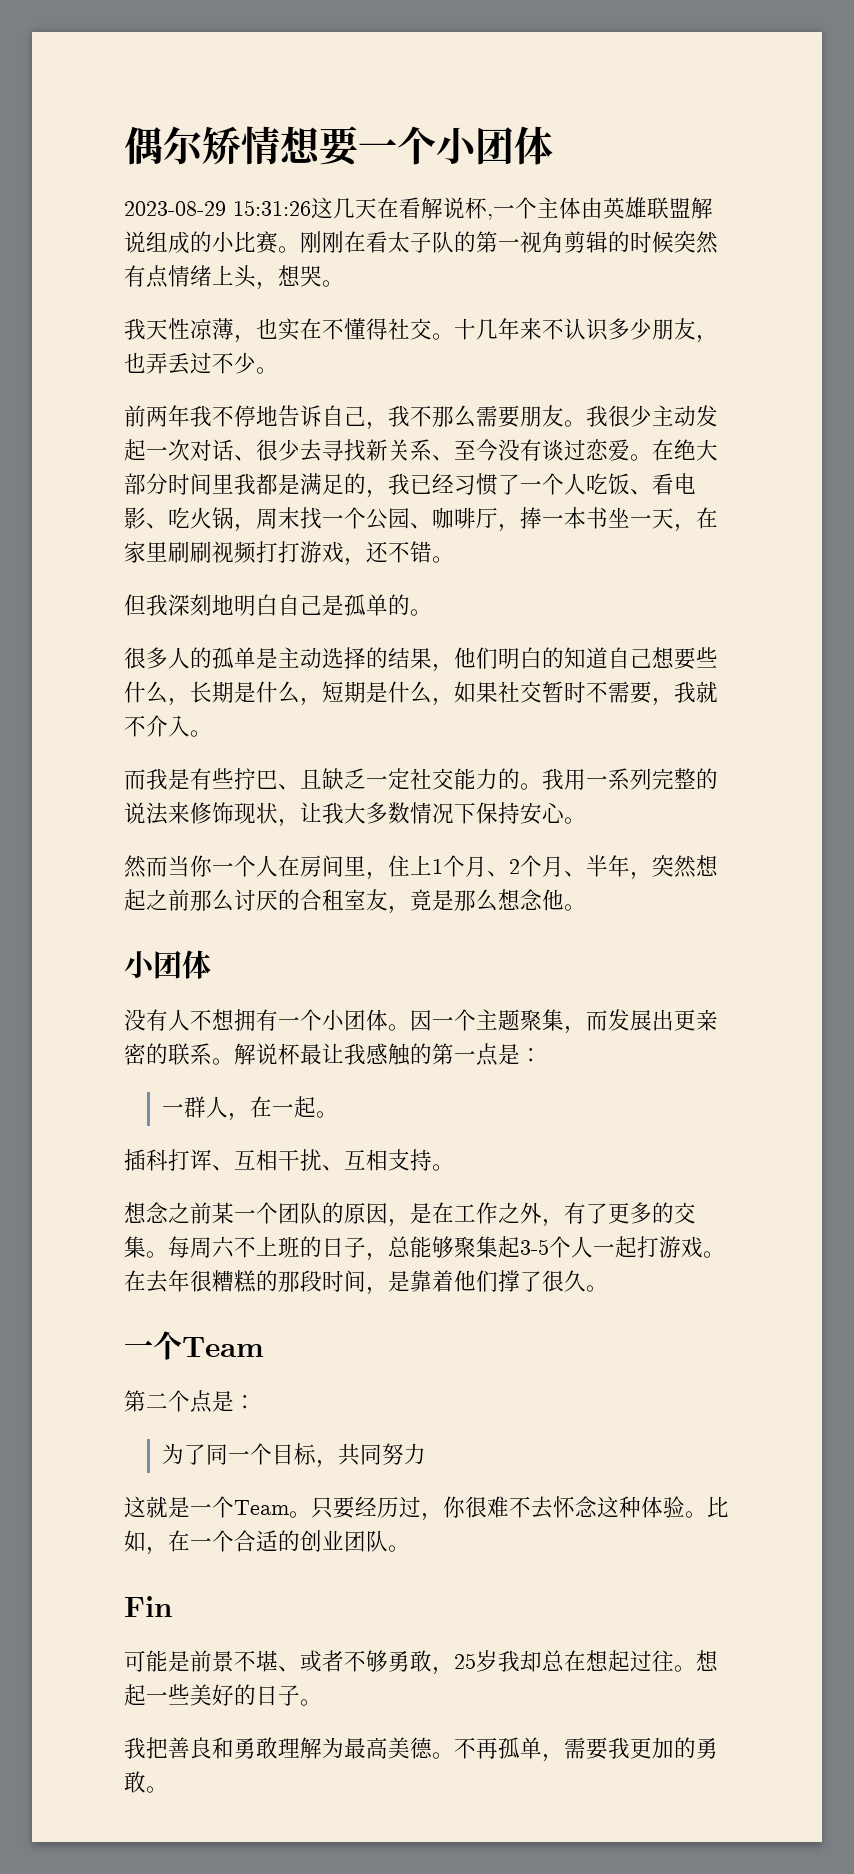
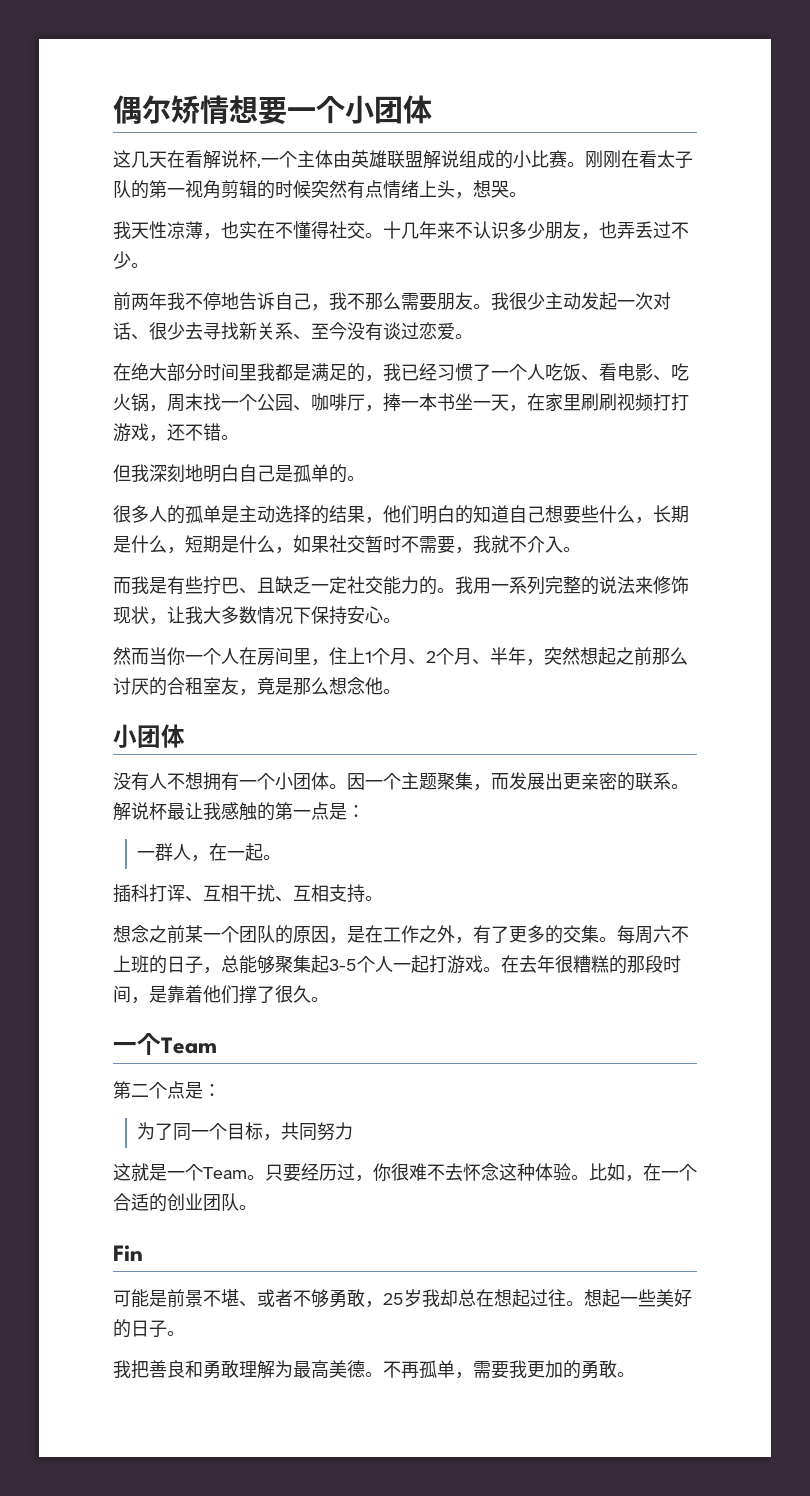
- 2023-08-29 15:31:26这几天在看解说杯,一个主体由英雄联盟解说组成的小比赛。
+ 这几天在看解说杯,一个主体由英雄联盟解说组成的小比赛。
- 我很少主动发起一次对话、很少去寻找新关系、至今没有谈过恋爱。在绝大部分时间里我都是满足的，我已经习惯了一个人吃饭、看电影、吃火锅，周末找一个公园、咖啡厅，捧一本书坐一天，在家里刷刷视频打打游戏，还不错。
+ 我很少主动发起一次对话、很少去寻找新关系、至今没有谈过恋爱。
+ 在绝大部分时间里我都是满足的，我已经习惯了一个人吃饭、看电影、吃火锅，周末找一个公园、咖啡厅，捧一本书坐一天，在家里刷刷视频打打游戏，还不错。

